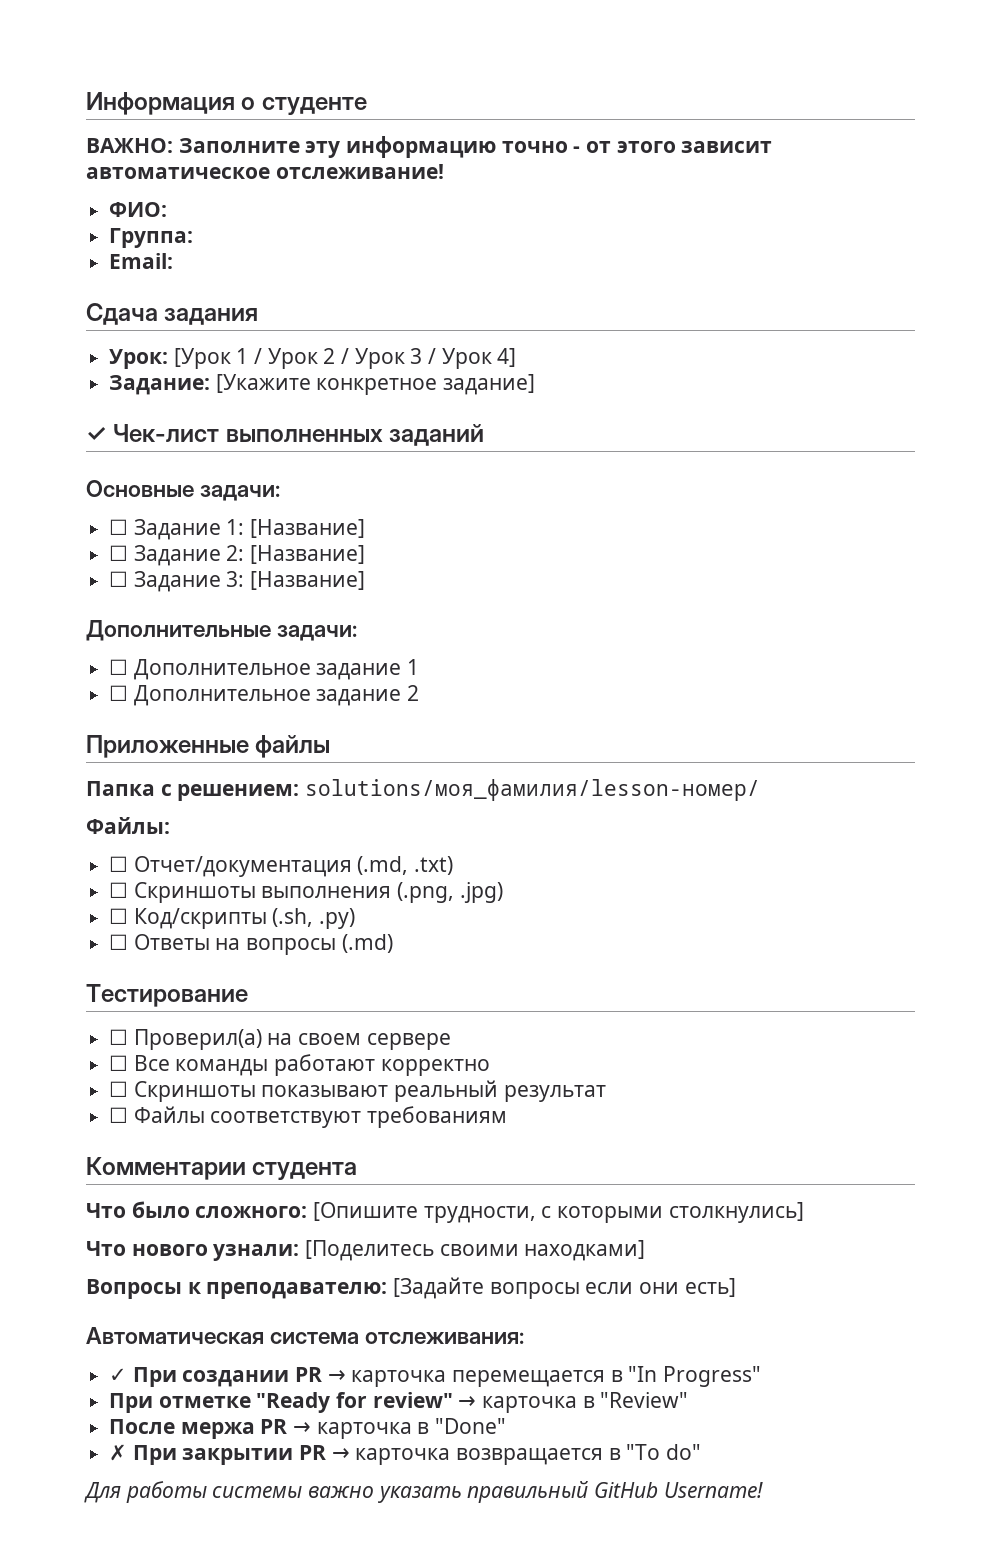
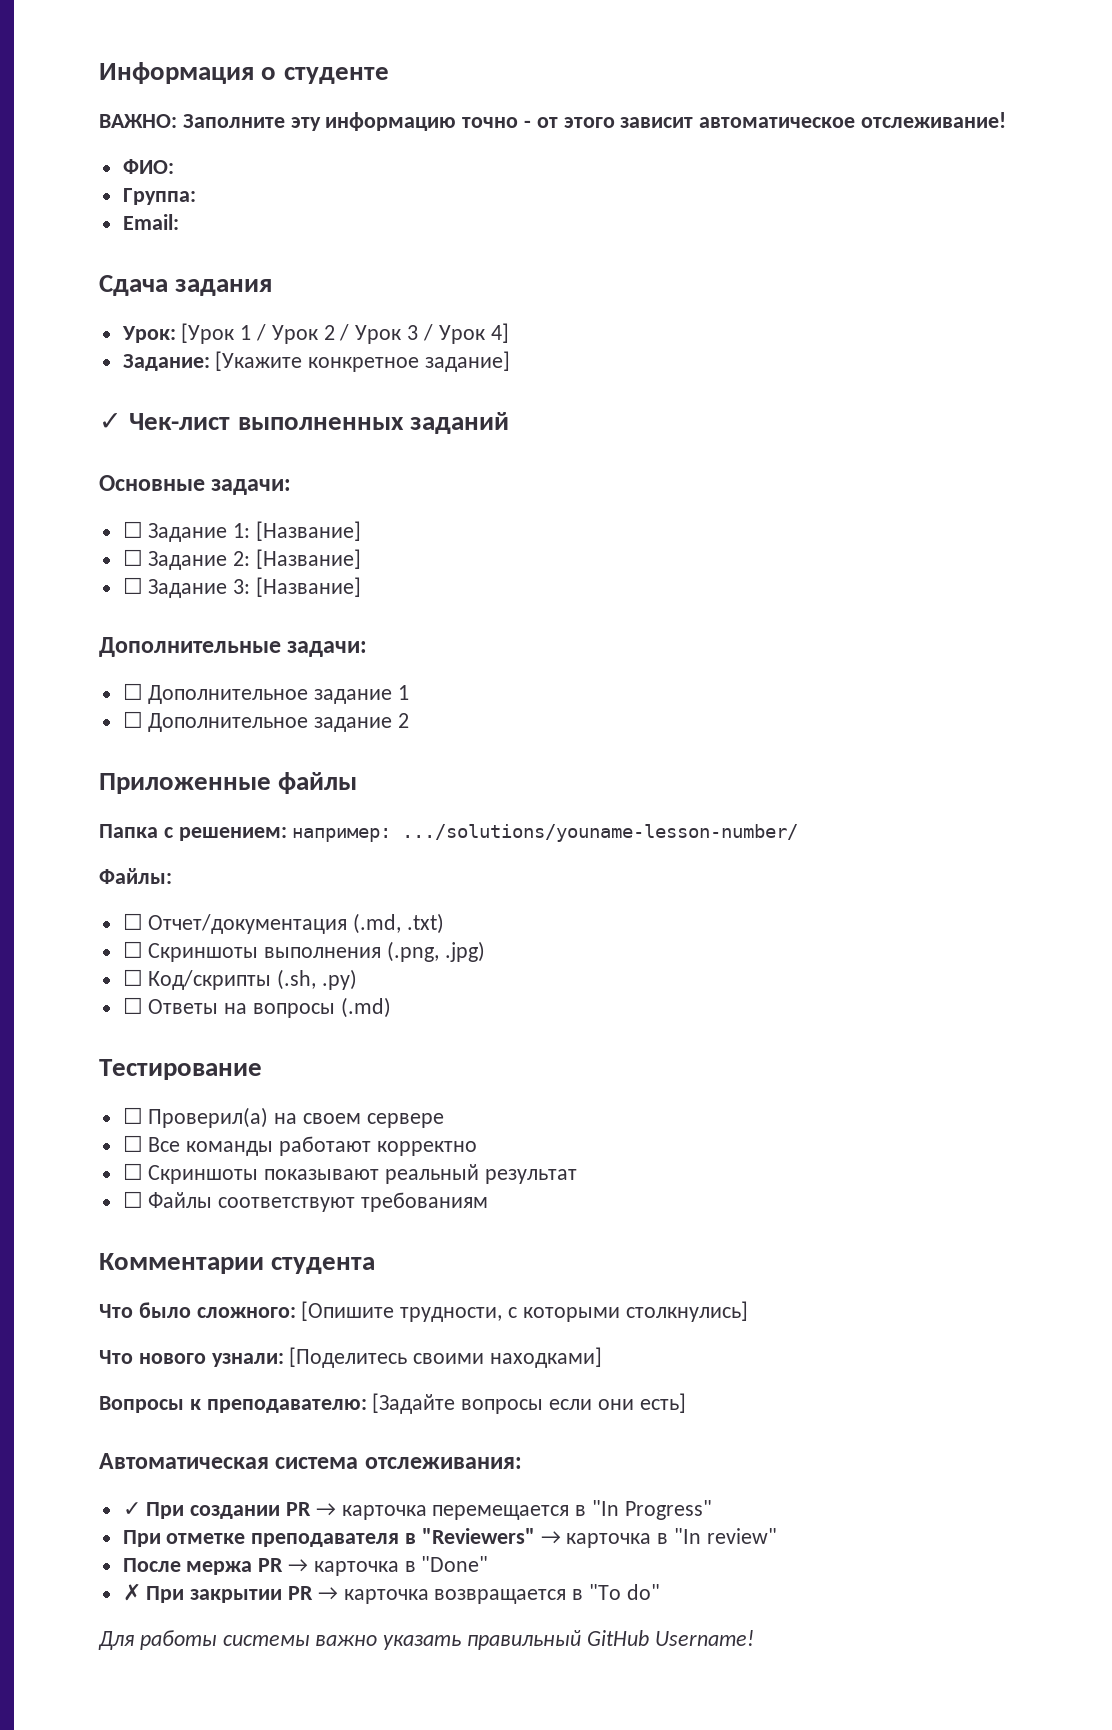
- Папка с решением: solutions/моя_фамилия/lesson-номер/
+ Папка с решением: например: .../solutions/youname-lesson-number/
- При отметке "Ready for review" → карточка в "Review"
+ При отметке преподавателя в "Reviewers" → карточка в "In review"

